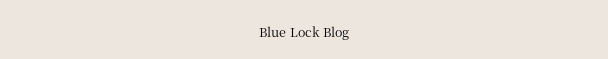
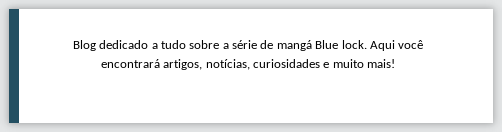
- Blue Lock Blog
+ Blog dedicado a tudo sobre a série de mangá Blue lock. Aqui você encontrará artigos, notícias, curiosidades e muito mais!

